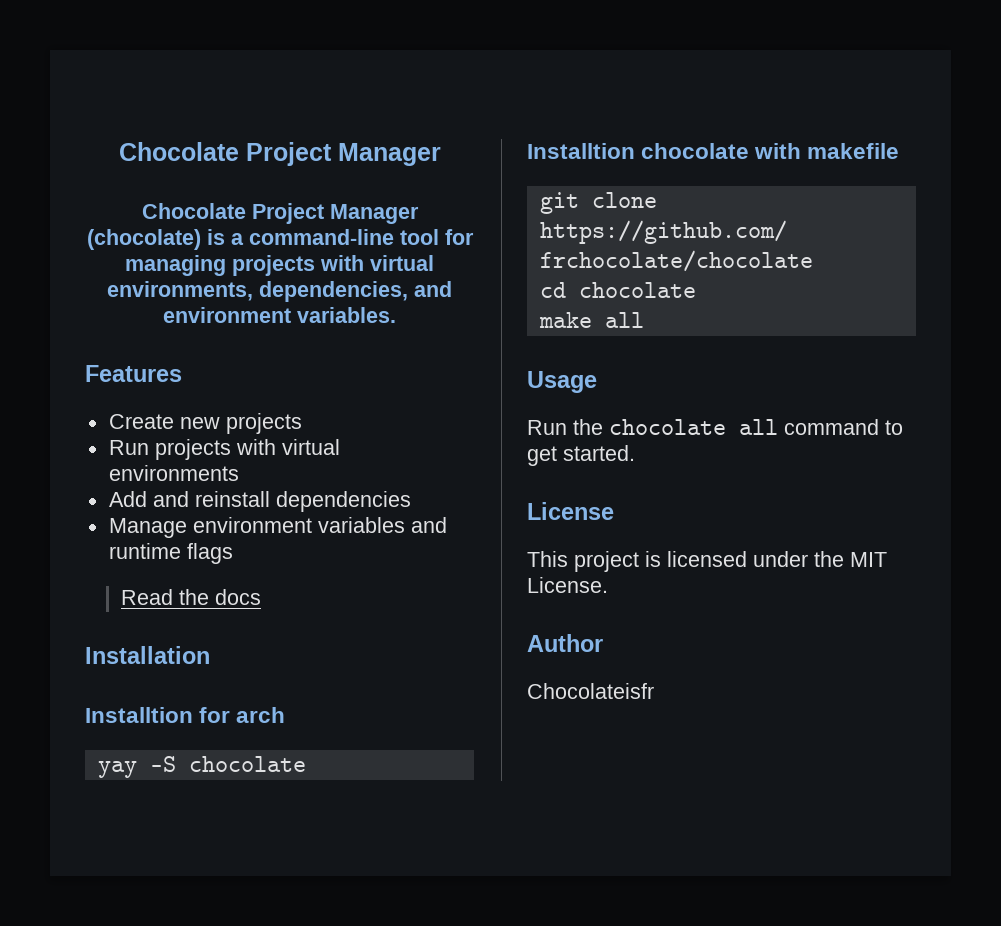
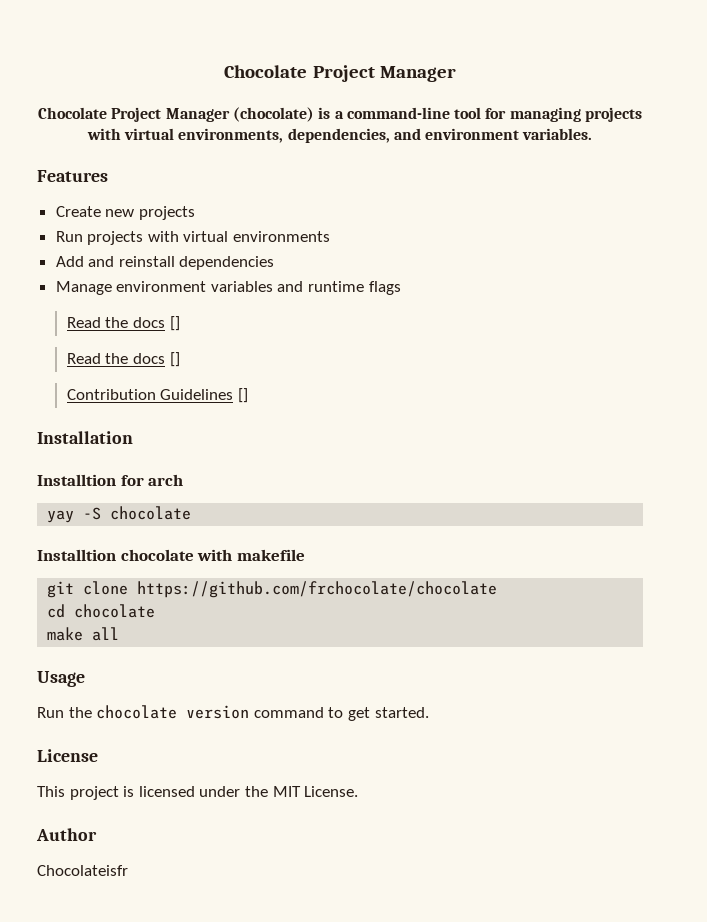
  Manage environment variables and runtime flags
- Read the docs
+ Read the docs []
+ Read the docs []
+ Contribution Guidelines []
- Run the chocolate all command to get started.
+ Run the chocolate version command to get started.

